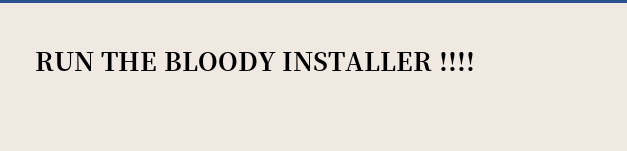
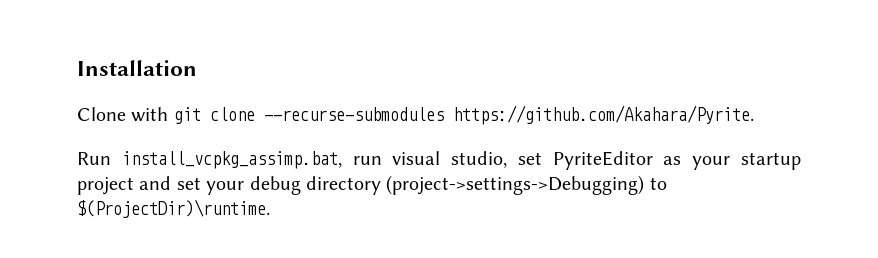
- RUN THE BLOODY INSTALLER !!!!
+ Installation
+ Clone with git clone --recurse-submodules https://github.com/Akahara/Pyrite.
+ Run install_vcpkg_assimp.bat, run visual studio, set PyriteEditor as your startup project and set your debug directory (project->settings->Debugging) to $(ProjectDir)\runtime.

